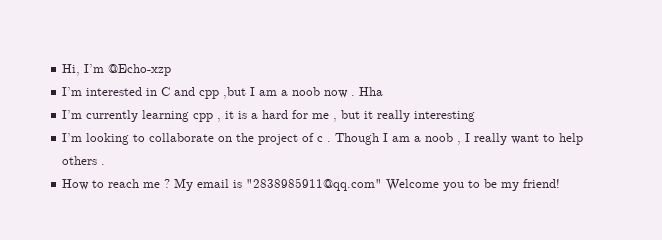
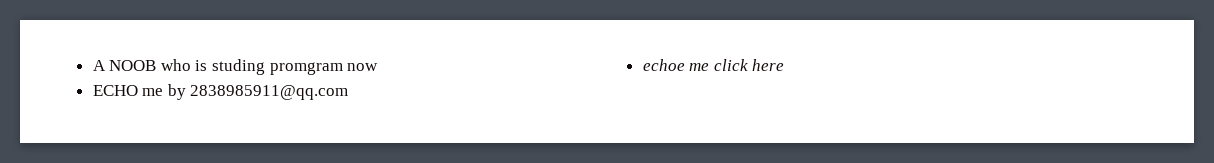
- Hi, I’m @Echo-xzp
- I’m interested in C and cpp ,but I am a noob now . Hha
- I’m currently learning cpp , it is a hard for me , but it really interesting
- I’m looking to collaborate on the project of c . Though I am a noob , I really want to help others .
- How to reach me ? My email is "2838985911@qq.com" Welcome you to be my friend!
+ A NOOB who is studing promgram now
+ ECHO me by 2838985911@qq.com
+ echoe me click here

